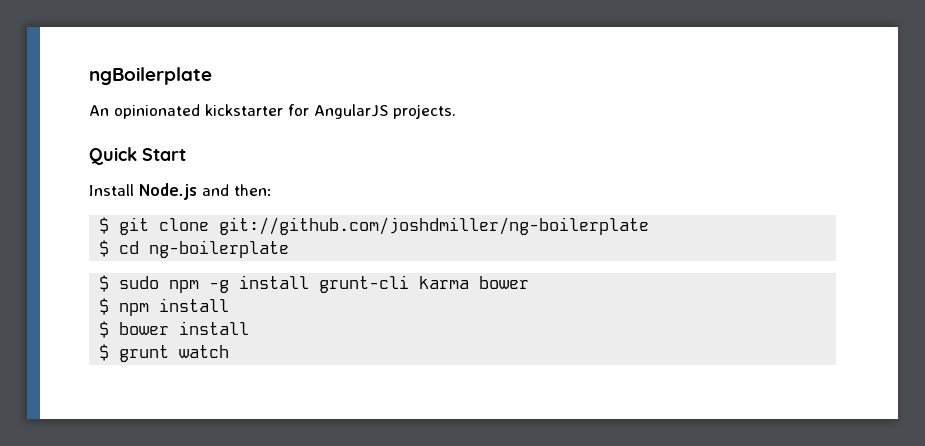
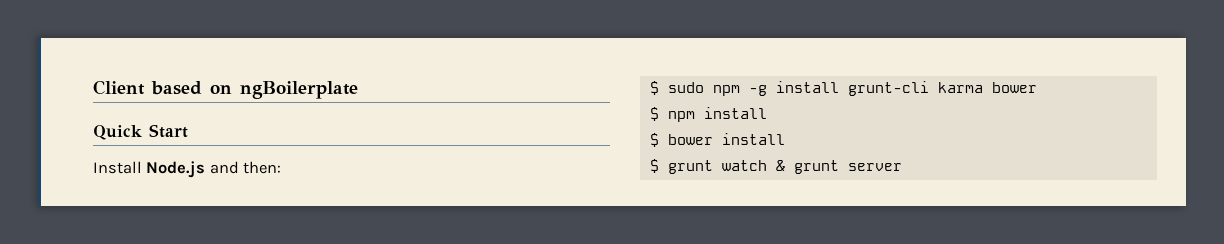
- ngBoilerplate
- An opinionated kickstarter for AngularJS projects.
+ Client based on ngBoilerplate
- $ git clone git://github.com/joshdmiller/ng-boilerplate
- $ cd ng-boilerplate
- $ grunt watch
+ $ grunt watch & grunt server

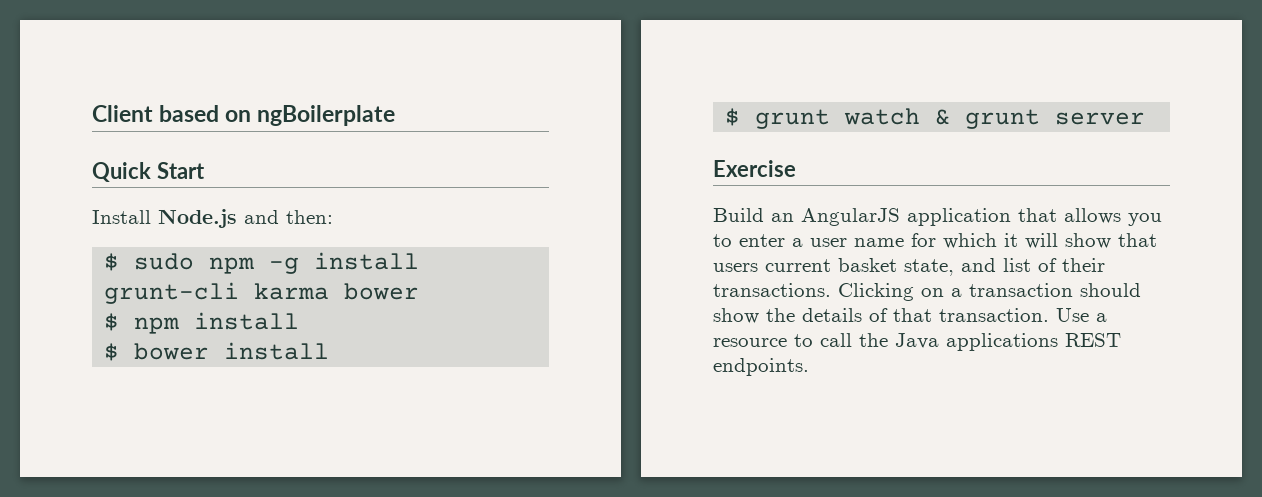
+ Exercise
+ Build an AngularJS application that allows you to enter a user name for which it will show that users current basket state, and list of their transactions. Clicking on a transaction should show the details of that transaction. Use a resource to call the Java applications REST endpoints.

